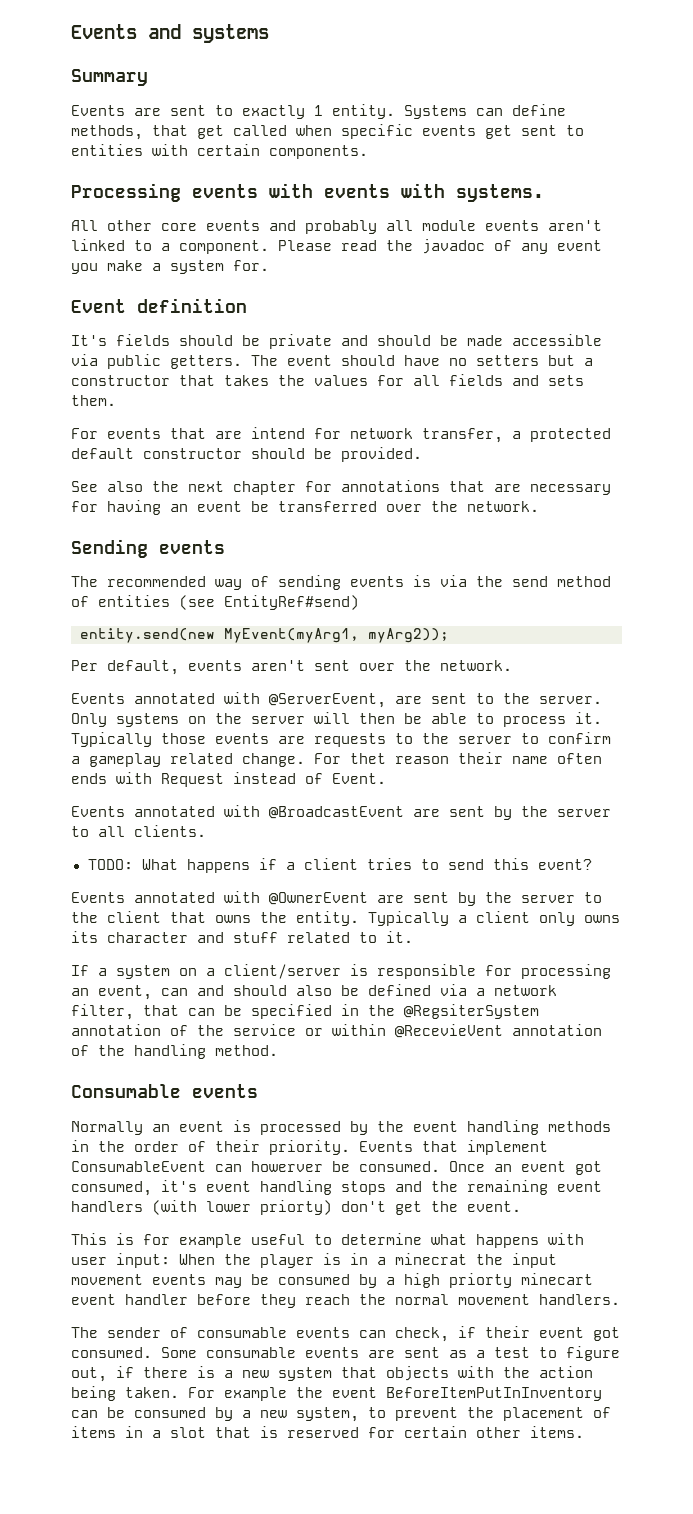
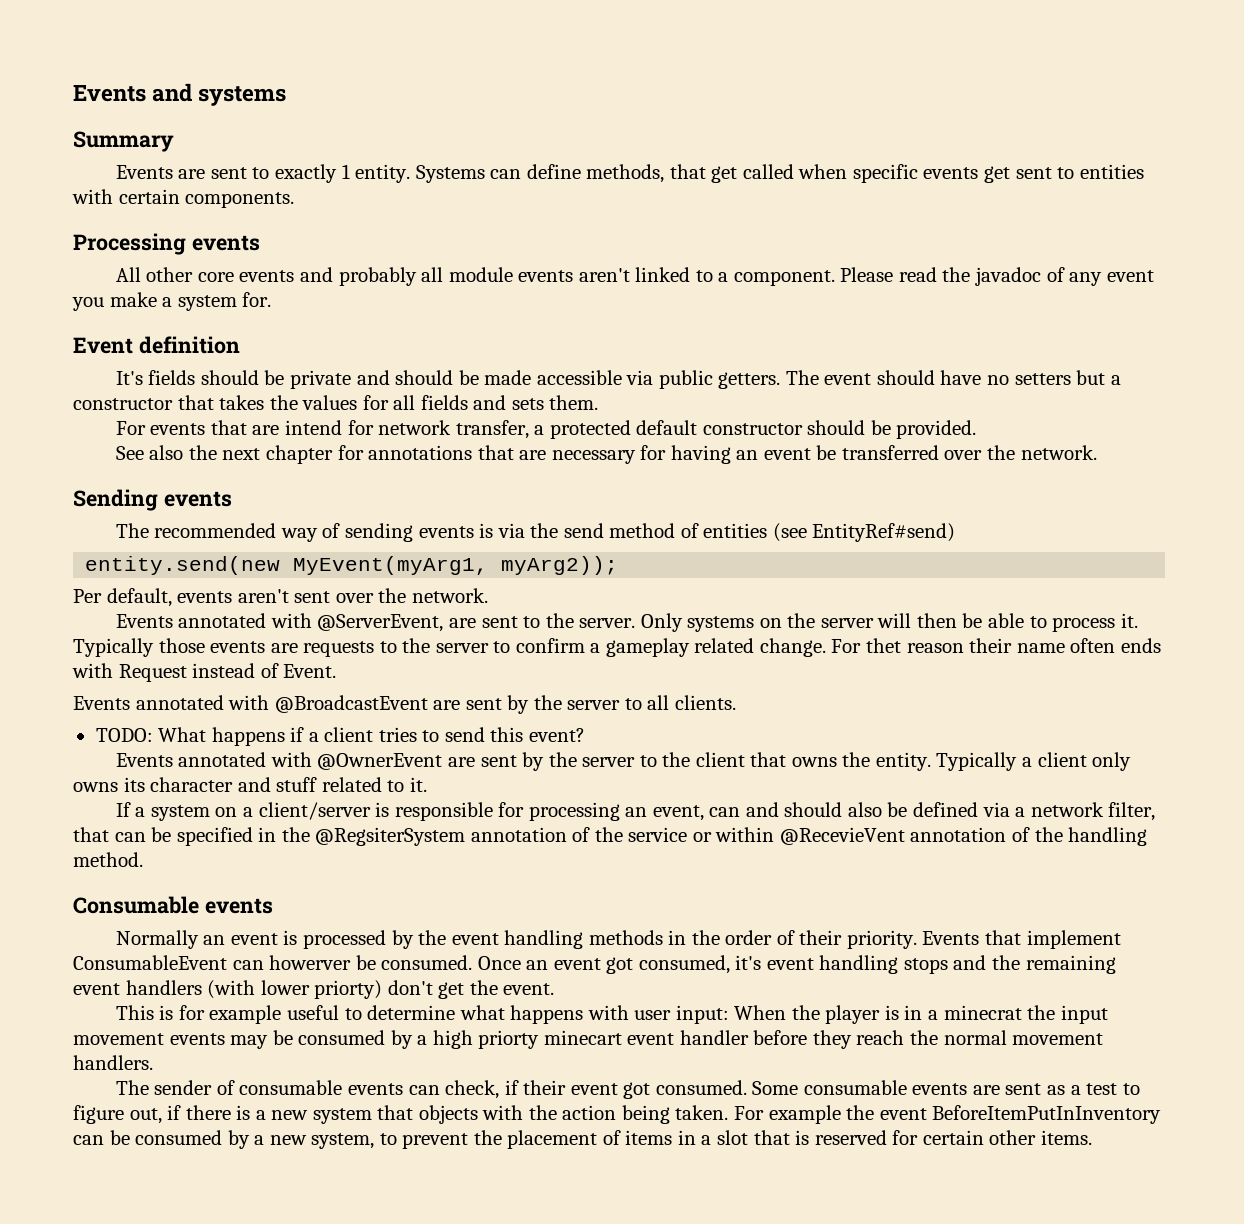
- Processing events with events with systems.
+ Processing events

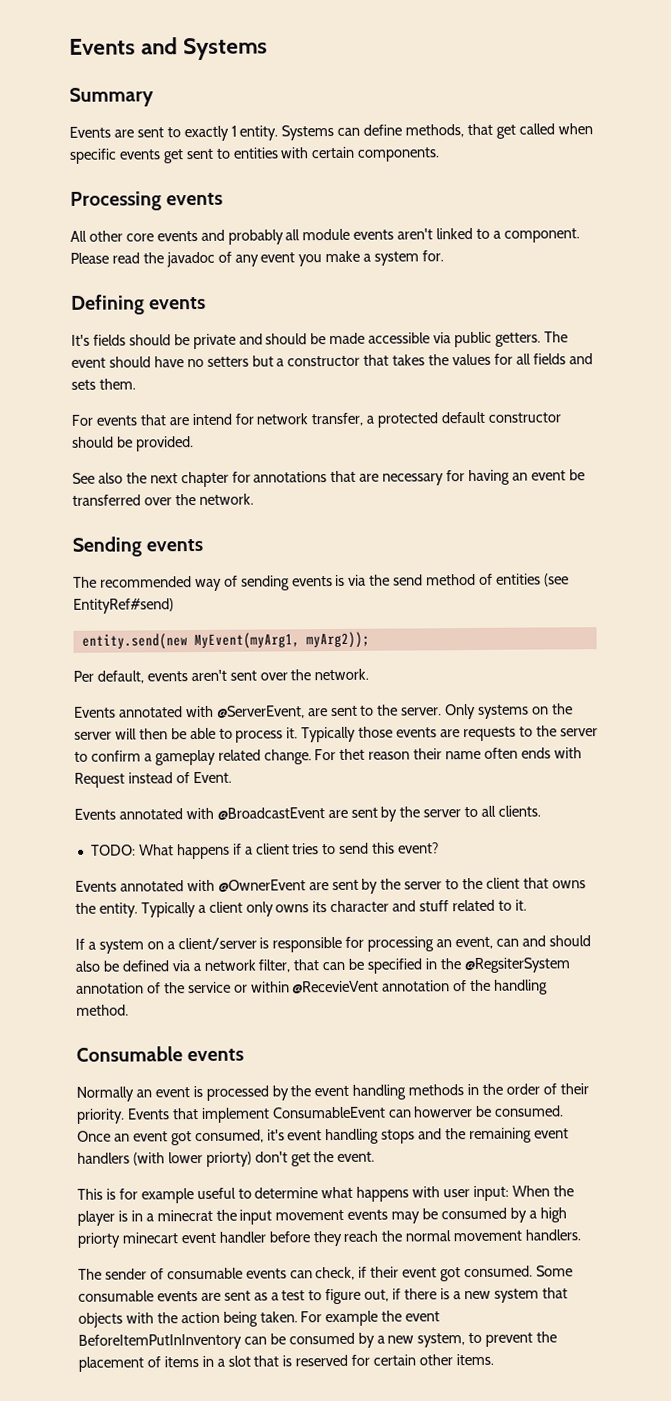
- Events and systems
+ Events and Systems
- Event definition
+ Defining events

